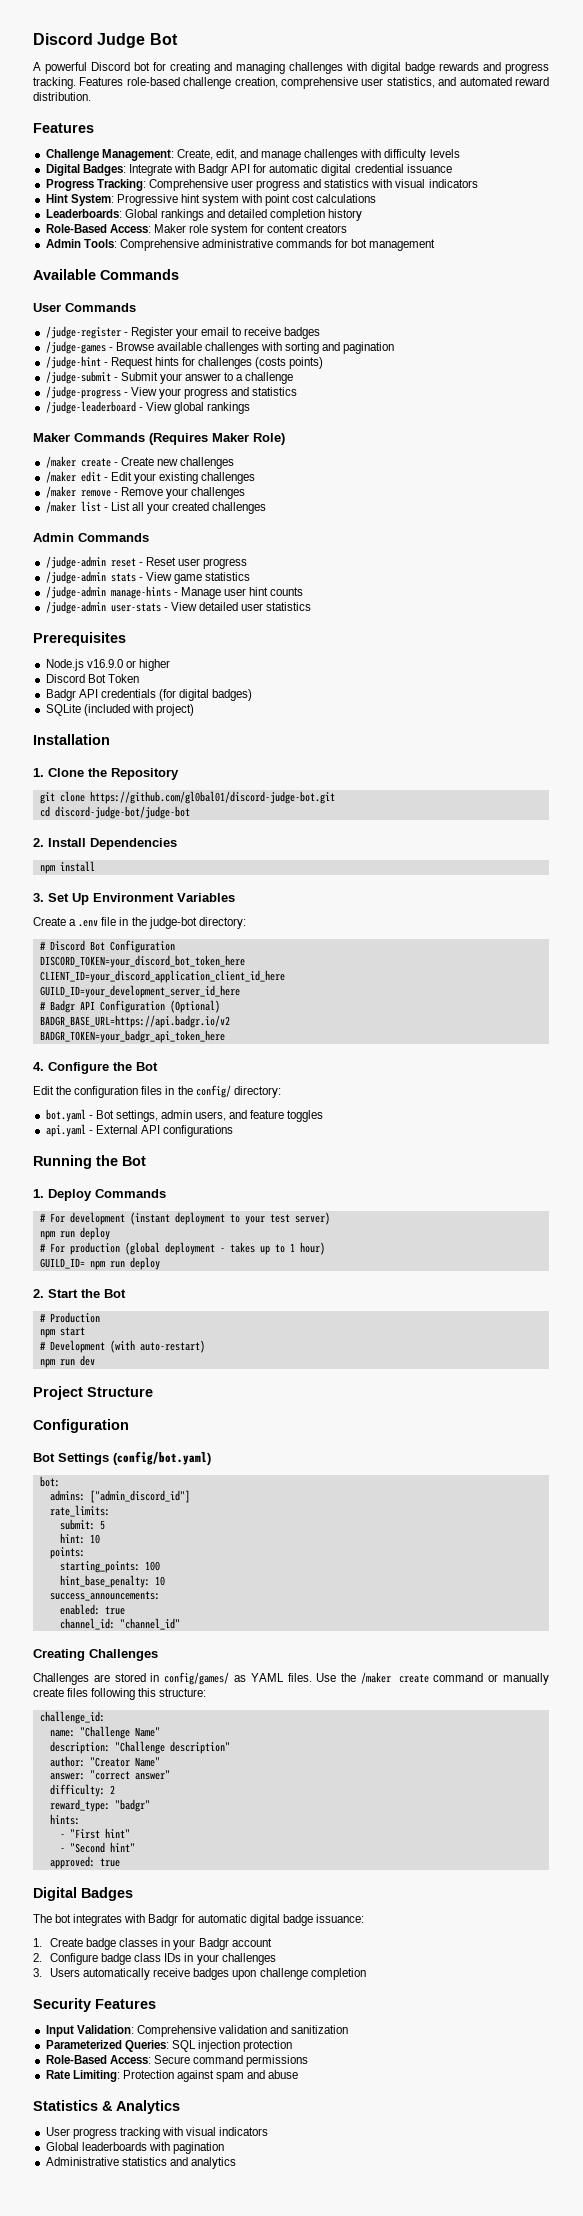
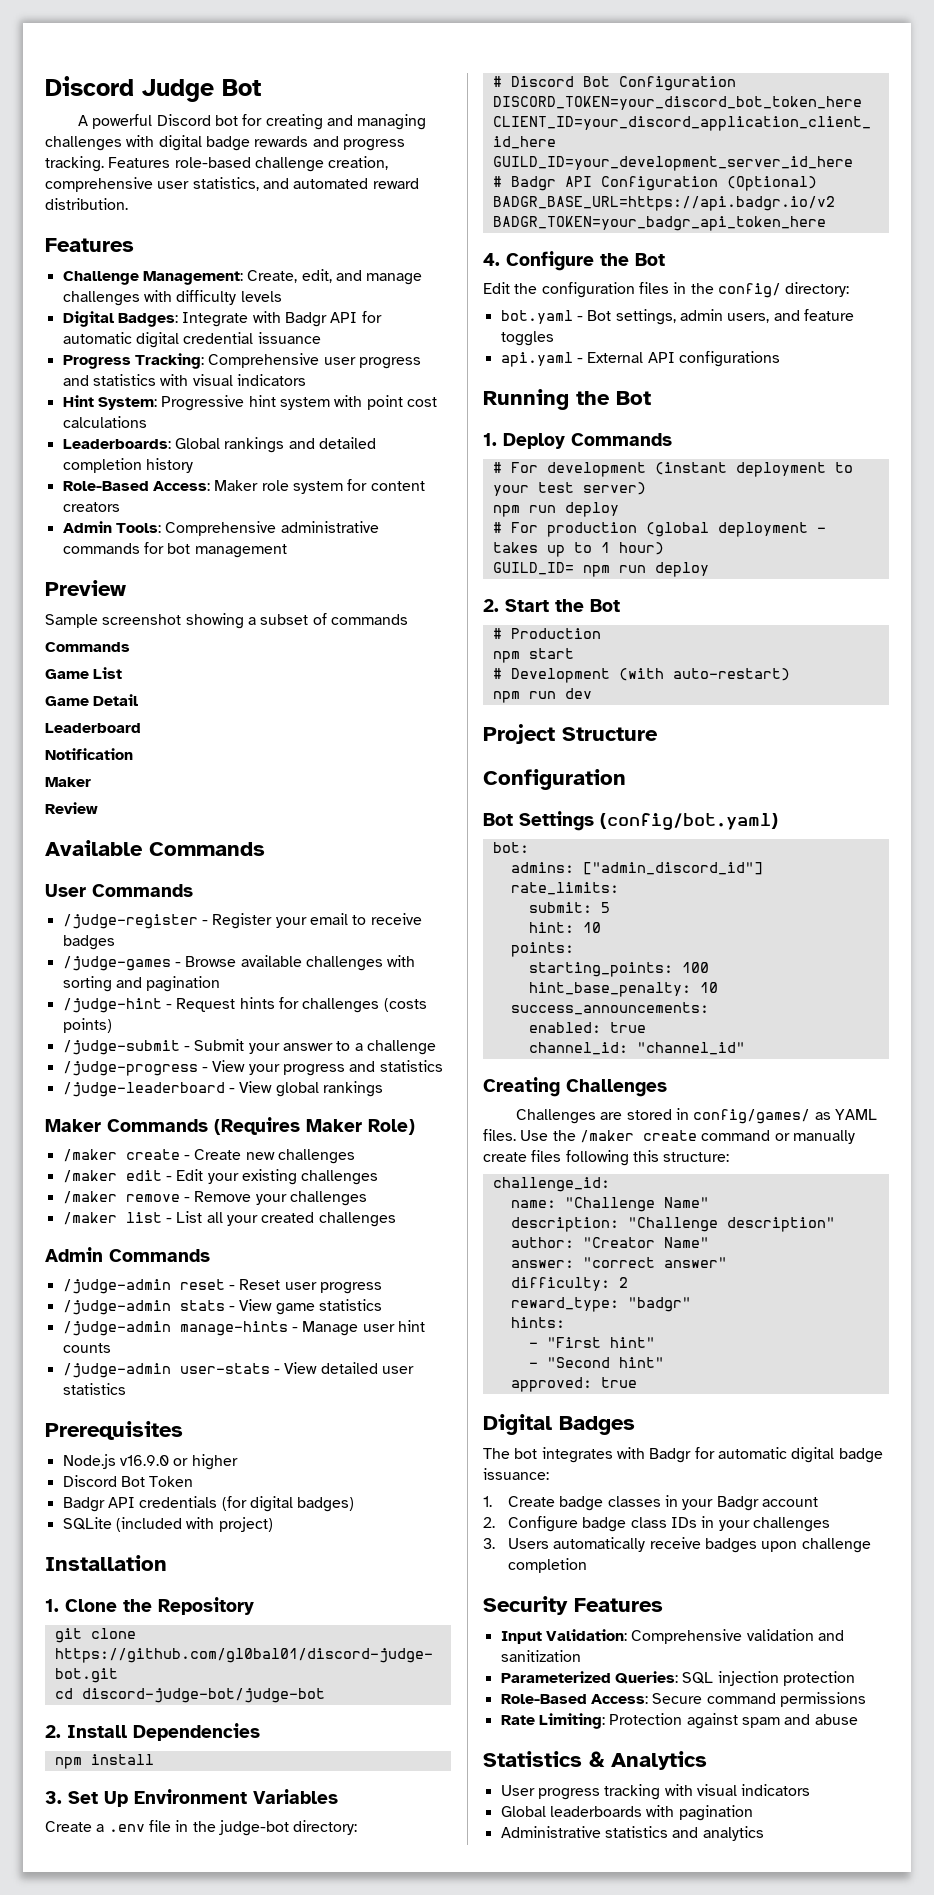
+ Preview
+ Sample screenshot showing a subset of commands
+ Commands
+ Game List
+ Game Detail
+ Leaderboard
+ Notification
+ Maker
+ Review

